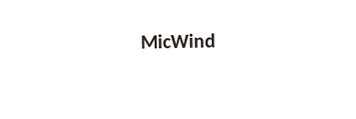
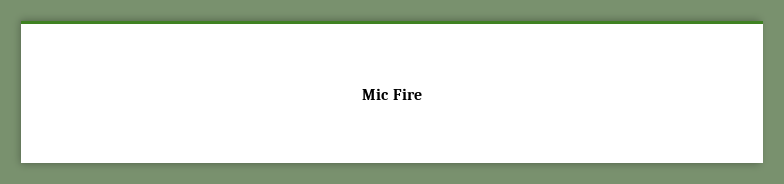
- MicWind
+ Mic Fire

